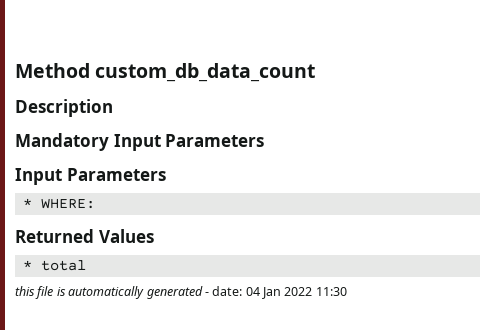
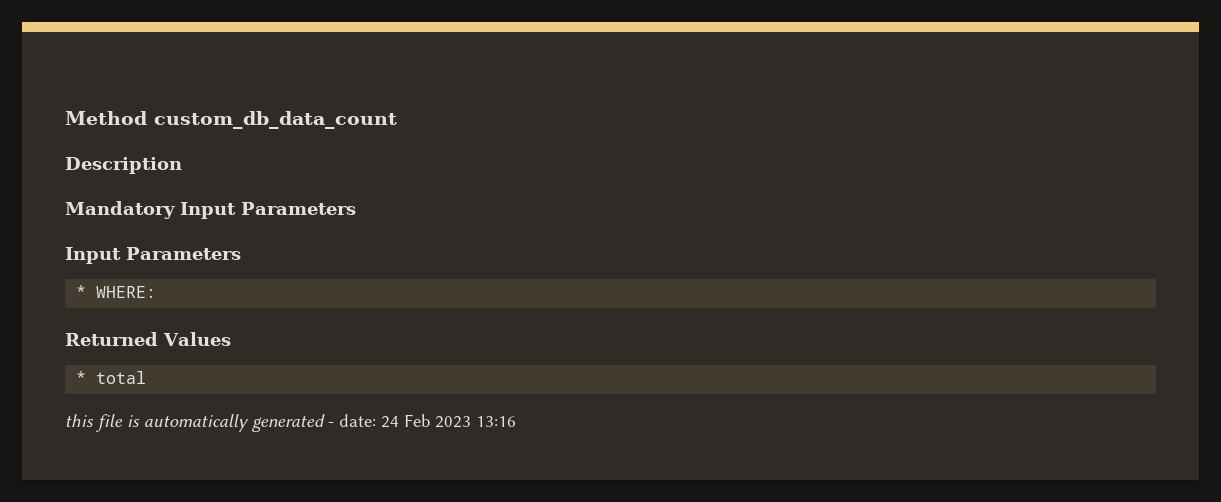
- this file is automatically generated - date: 04 Jan 2022 11:30
+ this file is automatically generated - date: 24 Feb 2023 13:16

